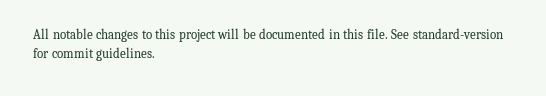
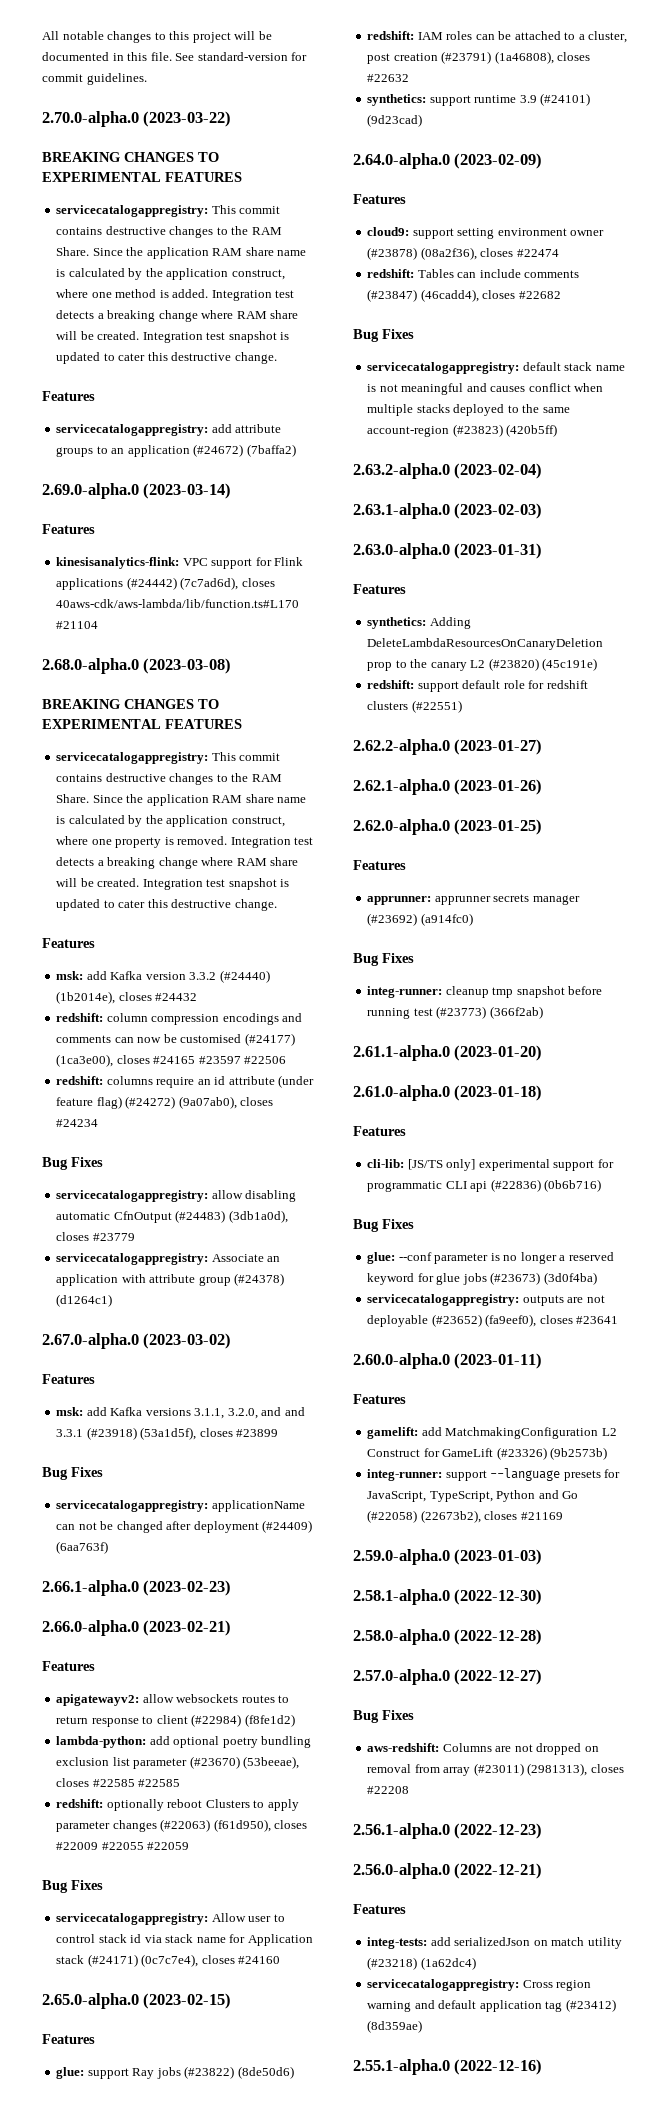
+ 2.70.0-alpha.0 (2023-03-22)
+ BREAKING CHANGES TO EXPERIMENTAL FEATURES
+ servicecatalogappregistry: This commit contains destructive changes to the RAM Share. Since the application RAM share name is calculated by the application construct, where one method is added. Integration test detects a breaking change where RAM share will be created. Integration test snapshot is updated to cater this destructive change.
+ Features
+ servicecatalogappregistry: add attribute groups to an application (#24672) (7baffa2)
+ 2.69.0-alpha.0 (2023-03-14)
+ Features
+ kinesisanalytics-flink: VPC support for Flink applications (#24442) (7c7ad6d), closes 40aws-cdk/aws-lambda/lib/function.ts#L170 #21104
+ 2.68.0-alpha.0 (2023-03-08)
+ BREAKING CHANGES TO EXPERIMENTAL FEATURES
+ servicecatalogappregistry: This commit contains destructive changes to the RAM Share. Since the application RAM share name is calculated by the application construct, where one property is removed. Integration test detects a breaking change where RAM share will be created. Integration test snapshot is updated to cater this destructive change.
+ Features
+ msk: add Kafka version 3.3.2 (#24440) (1b2014e), closes #24432
+ redshift: column compression encodings and comments can now be customised (#24177) (1ca3e00), closes #24165 #23597 #22506
+ redshift: columns require an id attribute (under feature flag) (#24272) (9a07ab0), closes #24234
+ Bug Fixes
+ servicecatalogappregistry: allow disabling automatic CfnOutput (#24483) (3db1a0d), closes #23779
+ servicecatalogappregistry: Associate an application with attribute group (#24378) (d1264c1)
+ 2.67.0-alpha.0 (2023-03-02)
+ Features
+ msk: add Kafka versions 3.1.1, 3.2.0, and and 3.3.1 (#23918) (53a1d5f), closes #23899
+ Bug Fixes
+ servicecatalogappregistry: applicationName can not be changed after deployment (#24409) (6aa763f)
+ 2.66.1-alpha.0 (2023-02-23)
+ 2.66.0-alpha.0 (2023-02-21)
+ Features
+ apigatewayv2: allow websockets routes to return response to client (#22984) (f8fe1d2)
+ lambda-python: add optional poetry bundling exclusion list parameter (#23670) (53beeae), closes #22585 #22585
+ redshift: optionally reboot Clusters to apply parameter changes (#22063) (f61d950), closes #22009 #22055 #22059
+ Bug Fixes
+ servicecatalogappregistry: Allow user to control stack id via stack name for Application stack (#24171) (0c7c7e4), closes #24160
+ 2.65.0-alpha.0 (2023-02-15)
+ Features
+ glue: support Ray jobs (#23822) (8de50d6)
+ redshift: IAM roles can be attached to a cluster, post creation (#23791) (1a46808), closes #22632
+ synthetics: support runtime 3.9 (#24101) (9d23cad)
+ 2.64.0-alpha.0 (2023-02-09)
+ Features
+ cloud9: support setting environment owner (#23878) (08a2f36), closes #22474
+ redshift: Tables can include comments (#23847) (46cadd4), closes #22682
+ Bug Fixes
+ servicecatalogappregistry: default stack name is not meaningful and causes conflict when multiple stacks deployed to the same account-region (#23823) (420b5ff)
+ 2.63.2-alpha.0 (2023-02-04)
+ 2.63.1-alpha.0 (2023-02-03)
+ 2.63.0-alpha.0 (2023-01-31)
+ Features
+ synthetics: Adding DeleteLambdaResourcesOnCanaryDeletion prop to the canary L2 (#23820) (45c191e)
+ redshift: support default role for redshift clusters (#22551)
+ 2.62.2-alpha.0 (2023-01-27)
+ 2.62.1-alpha.0 (2023-01-26)
+ 2.62.0-alpha.0 (2023-01-25)
+ Features
+ apprunner: apprunner secrets manager (#23692) (a914fc0)
+ Bug Fixes
+ integ-runner: cleanup tmp snapshot before running test (#23773) (366f2ab)
+ 2.61.1-alpha.0 (2023-01-20)
+ 2.61.0-alpha.0 (2023-01-18)
+ Features
+ cli-lib: [JS/TS only] experimental support for programmatic CLI api (#22836) (0b6b716)
+ Bug Fixes
+ glue: --conf parameter is no longer a reserved keyword for glue jobs (#23673) (3d0f4ba)
+ servicecatalogappregistry: outputs are not deployable (#23652) (fa9eef0), closes #23641
+ 2.60.0-alpha.0 (2023-01-11)
+ Features
+ gamelift: add MatchmakingConfiguration L2 Construct for GameLift (#23326) (9b2573b)
+ integ-runner: support --language presets for JavaScript, TypeScript, Python and Go (#22058) (22673b2), closes #21169
+ 2.59.0-alpha.0 (2023-01-03)
+ 2.58.1-alpha.0 (2022-12-30)
+ 2.58.0-alpha.0 (2022-12-28)
+ 2.57.0-alpha.0 (2022-12-27)
+ Bug Fixes
+ aws-redshift: Columns are not dropped on removal from array (#23011) (2981313), closes #22208
+ 2.56.1-alpha.0 (2022-12-23)
+ 2.56.0-alpha.0 (2022-12-21)
+ Features
+ integ-tests: add serializedJson on match utility (#23218) (1a62dc4)
+ servicecatalogappregistry: Cross region warning and default application tag (#23412) (8d359ae)
+ 2.55.1-alpha.0 (2022-12-16)

